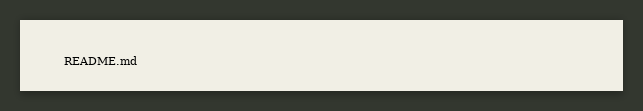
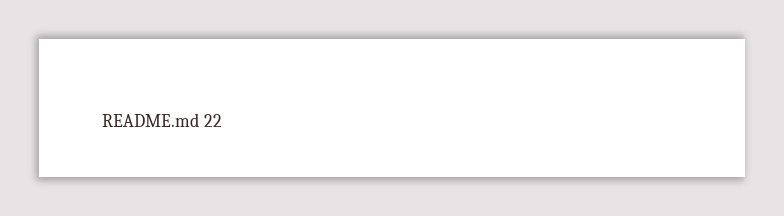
- README.md
+ README.md 22

